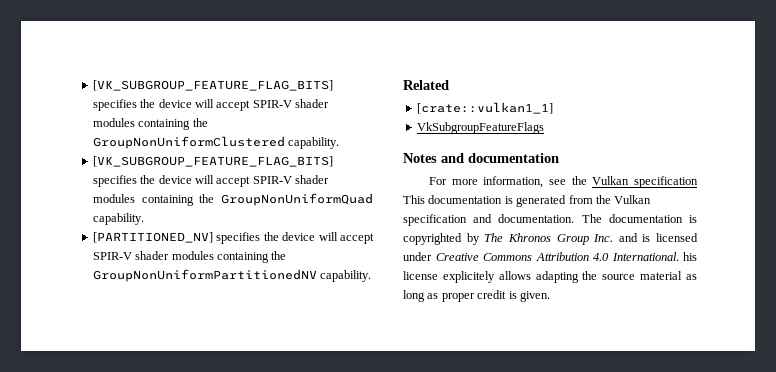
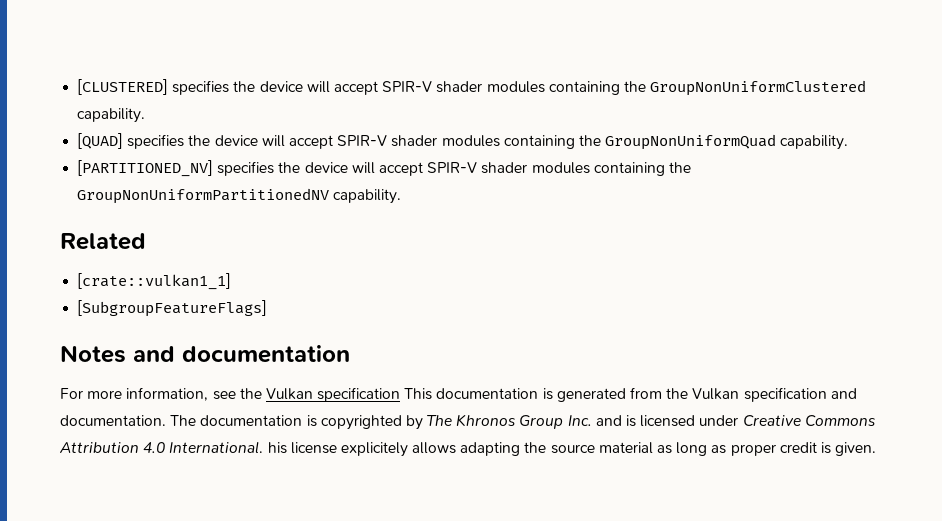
- [VK_SUBGROUP_FEATURE_FLAG_BITS] specifies the device will accept SPIR-V shader modules containing the GroupNonUniformClustered capability.
+ [CLUSTERED] specifies the device will accept SPIR-V shader modules containing the GroupNonUniformClustered capability.
- [VK_SUBGROUP_FEATURE_FLAG_BITS] specifies the device will accept SPIR-V shader modules containing the GroupNonUniformQuad capability.
+ [QUAD] specifies the device will accept SPIR-V shader modules containing the GroupNonUniformQuad capability.
- VkSubgroupFeatureFlags
+ [SubgroupFeatureFlags]

